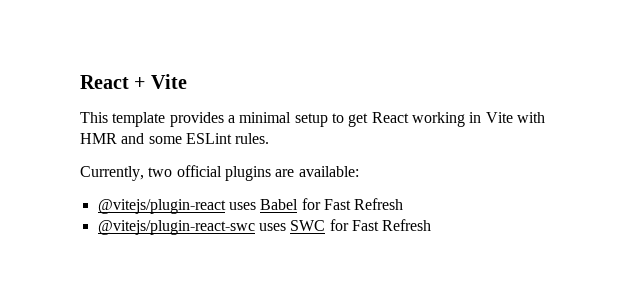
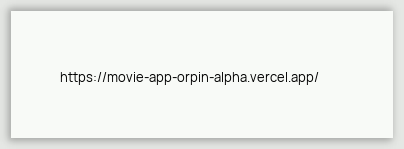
- React + Vite
- This template provides a minimal setup to get React working in Vite with HMR and some ESLint rules.
- Currently, two official plugins are available:
- @vitejs/plugin-react uses Babel for Fast Refresh
- @vitejs/plugin-react-swc uses SWC for Fast Refresh
+ https://movie-app-orpin-alpha.vercel.app/

